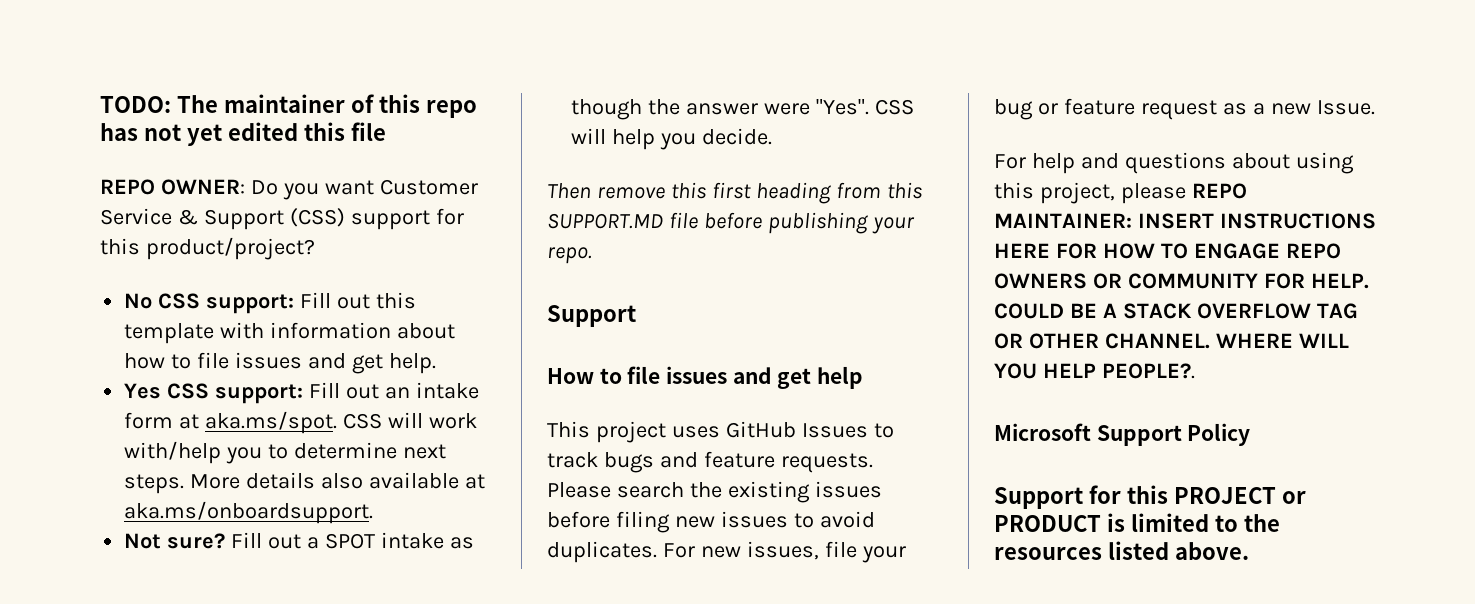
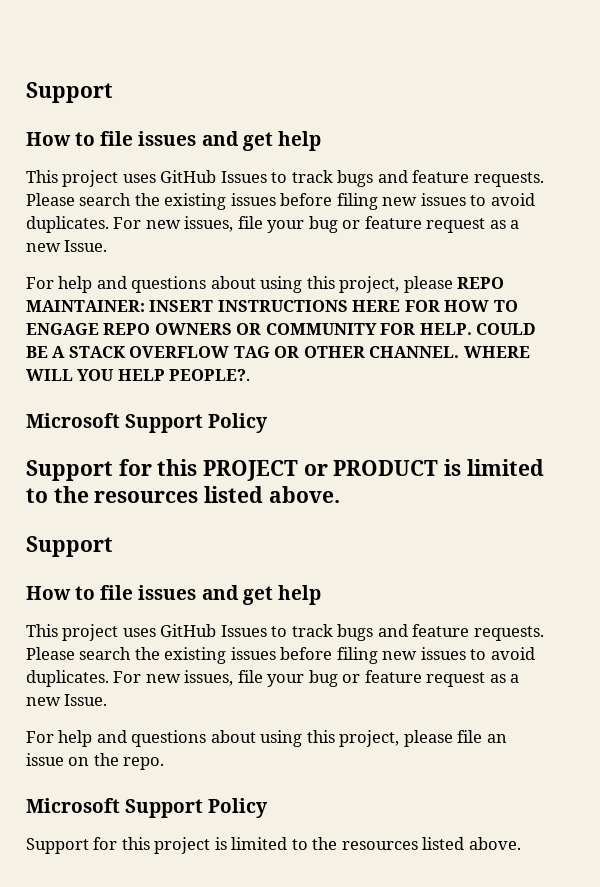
- TODO: The maintainer of this repo has not yet edited this file
- REPO OWNER: Do you want Customer Service & Support (CSS) support for this product/project?
- No CSS support: Fill out this template with information about how to file issues and get help.
- Yes CSS support: Fill out an intake form at aka.ms/spot. CSS will work with/help you to determine next steps. More details also available at aka.ms/onboardsupport.
- Not sure? Fill out a SPOT intake as though the answer were "Yes". CSS will help you decide.
- Then remove this first heading from this SUPPORT.MD file before publishing your repo.
  Support for this PROJECT or PRODUCT is limited to the resources listed above.
+ Support
+ How to file issues and get help
+ This project uses GitHub Issues to track bugs and feature requests. Please search the existing issues before filing new issues to avoid duplicates. For new issues, file your bug or feature request as a new Issue.
+ For help and questions about using this project, please file an issue on the repo.
+ Microsoft Support Policy
+ Support for this project is limited to the resources listed above.

